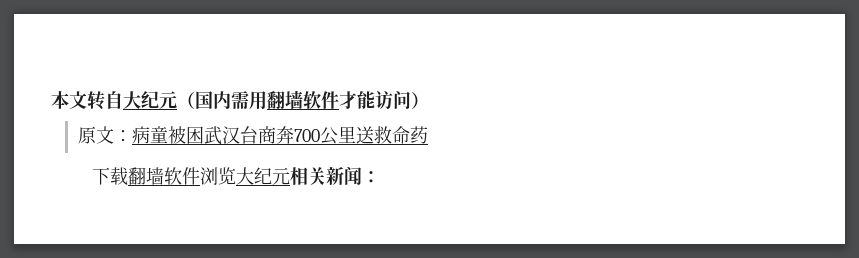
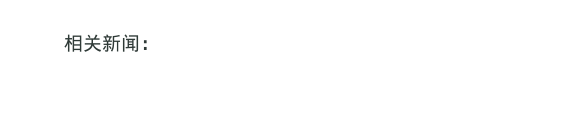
- 本文转自大纪元（国内需用翻墙软件才能访问）
- 原文：病童被困武汉台商奔700公里送救命药
- 下载翻墙软件浏览大纪元相关新闻：
+ 相关新闻：

